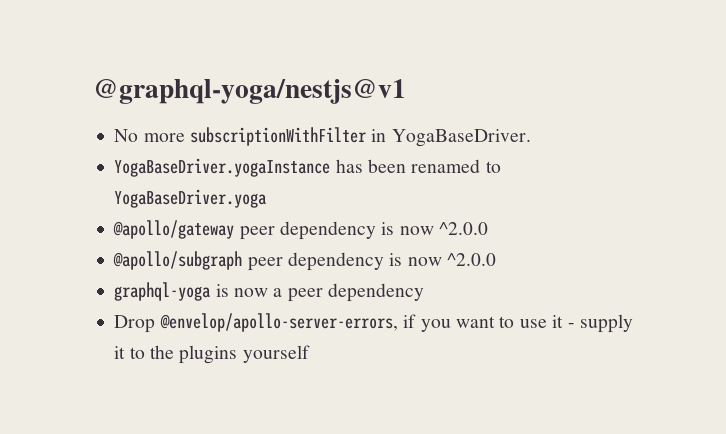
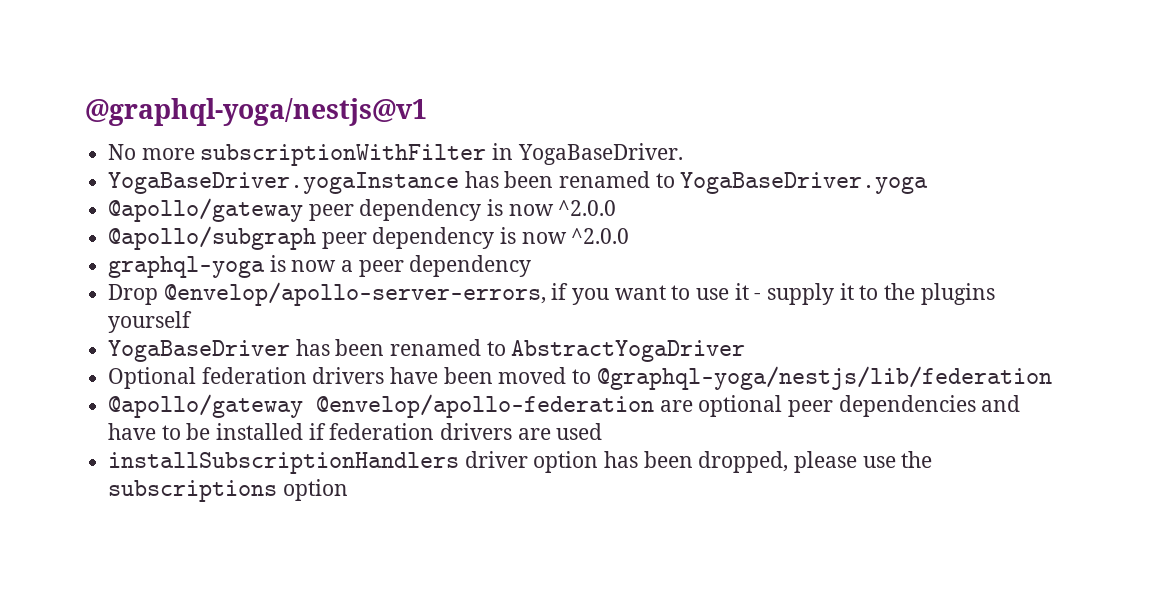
+ YogaBaseDriver has been renamed to AbstractYogaDriver
+ Optional federation drivers have been moved to @graphql-yoga/nestjs/lib/federation
+ @apollo/gateway @envelop/apollo-federation are optional peer dependencies and have to be installed if federation drivers are used
+ installSubscriptionHandlers driver option has been dropped, please use the subscriptions option

